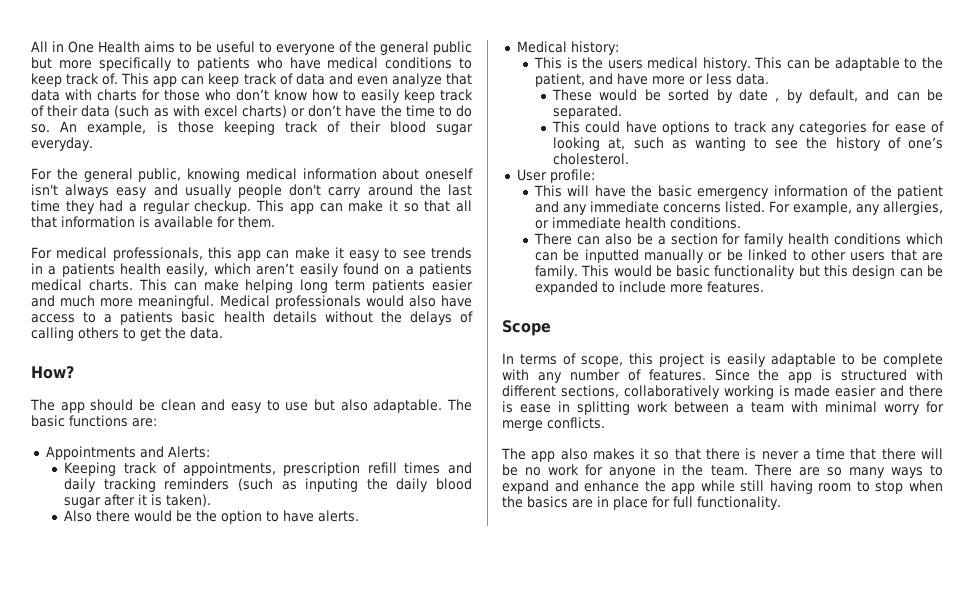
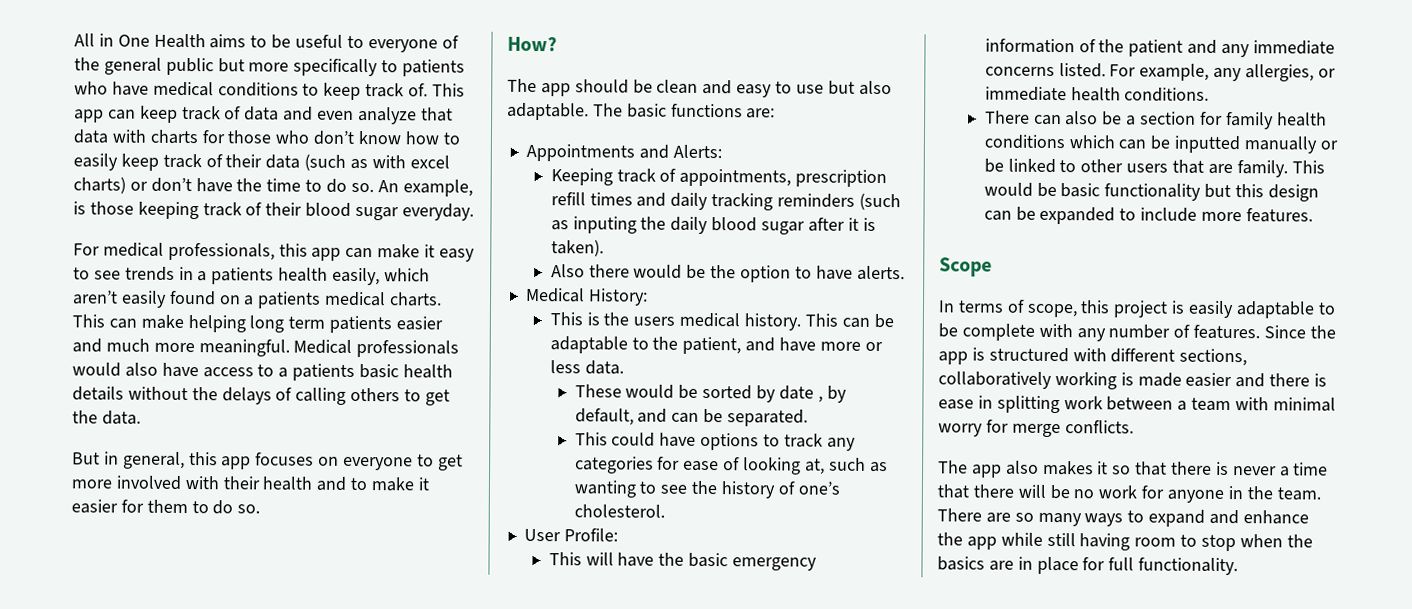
- For the general public, knowing medical information about oneself isn't always easy and usually people don't carry around the last time they had a regular checkup. This app can make it so that all that information is available for them.
+ But in general, this app focuses on everyone to get more involved with their health and to make it easier for them to do so.
- Medical history:
+ Medical History:
- User profile:
+ User Profile:

